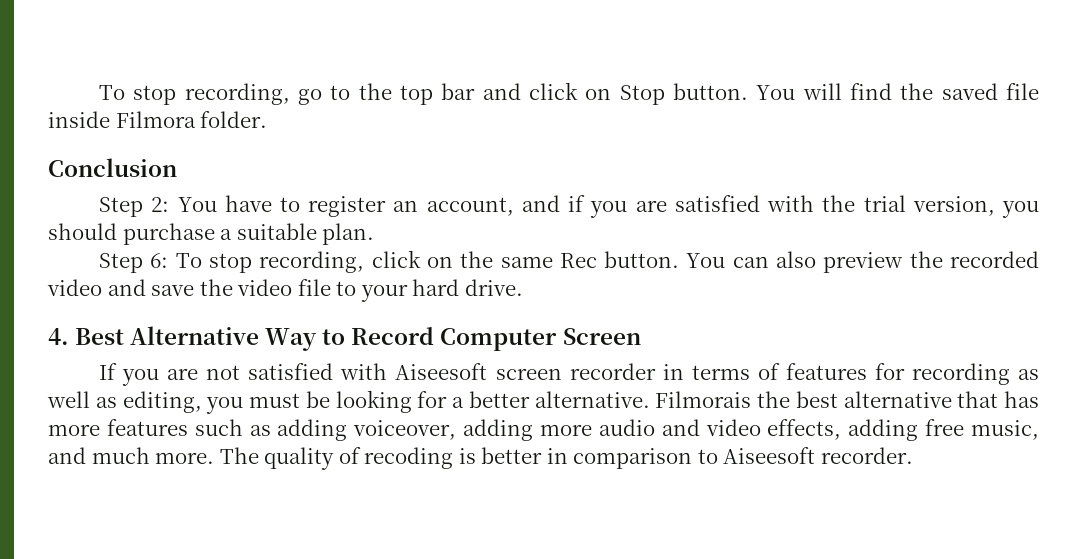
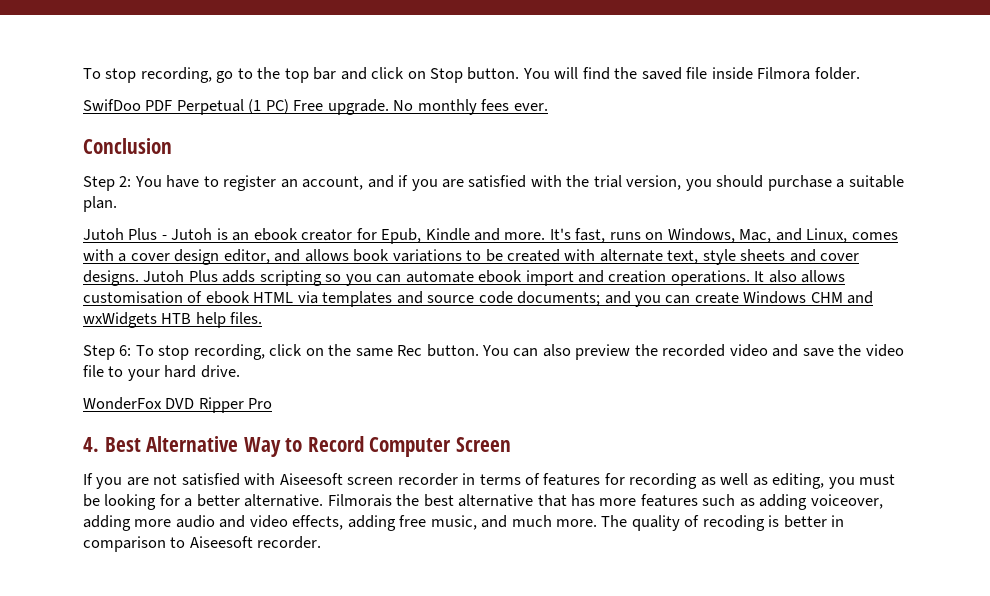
+ SwifDoo PDF Perpetual (1 PC) Free upgrade. No monthly fees ever.
+ Jutoh Plus - Jutoh is an ebook creator for Epub, Kindle and more. It's fast, runs on Windows, Mac, and Linux, comes with a cover design editor, and allows book variations to be created with alternate text, style sheets and cover designs. Jutoh Plus adds scripting so you can automate ebook import and creation operations. It also allows customisation of ebook HTML via templates and source code documents; and you can create Windows CHM and wxWidgets HTB help files.
+ WonderFox DVD Ripper Pro

